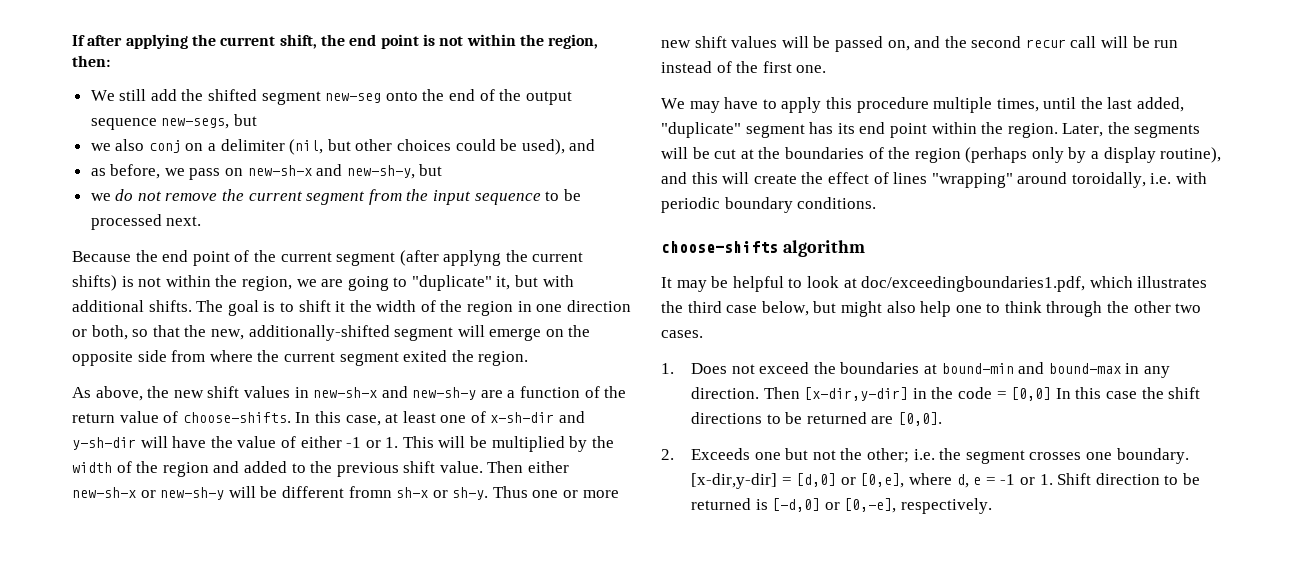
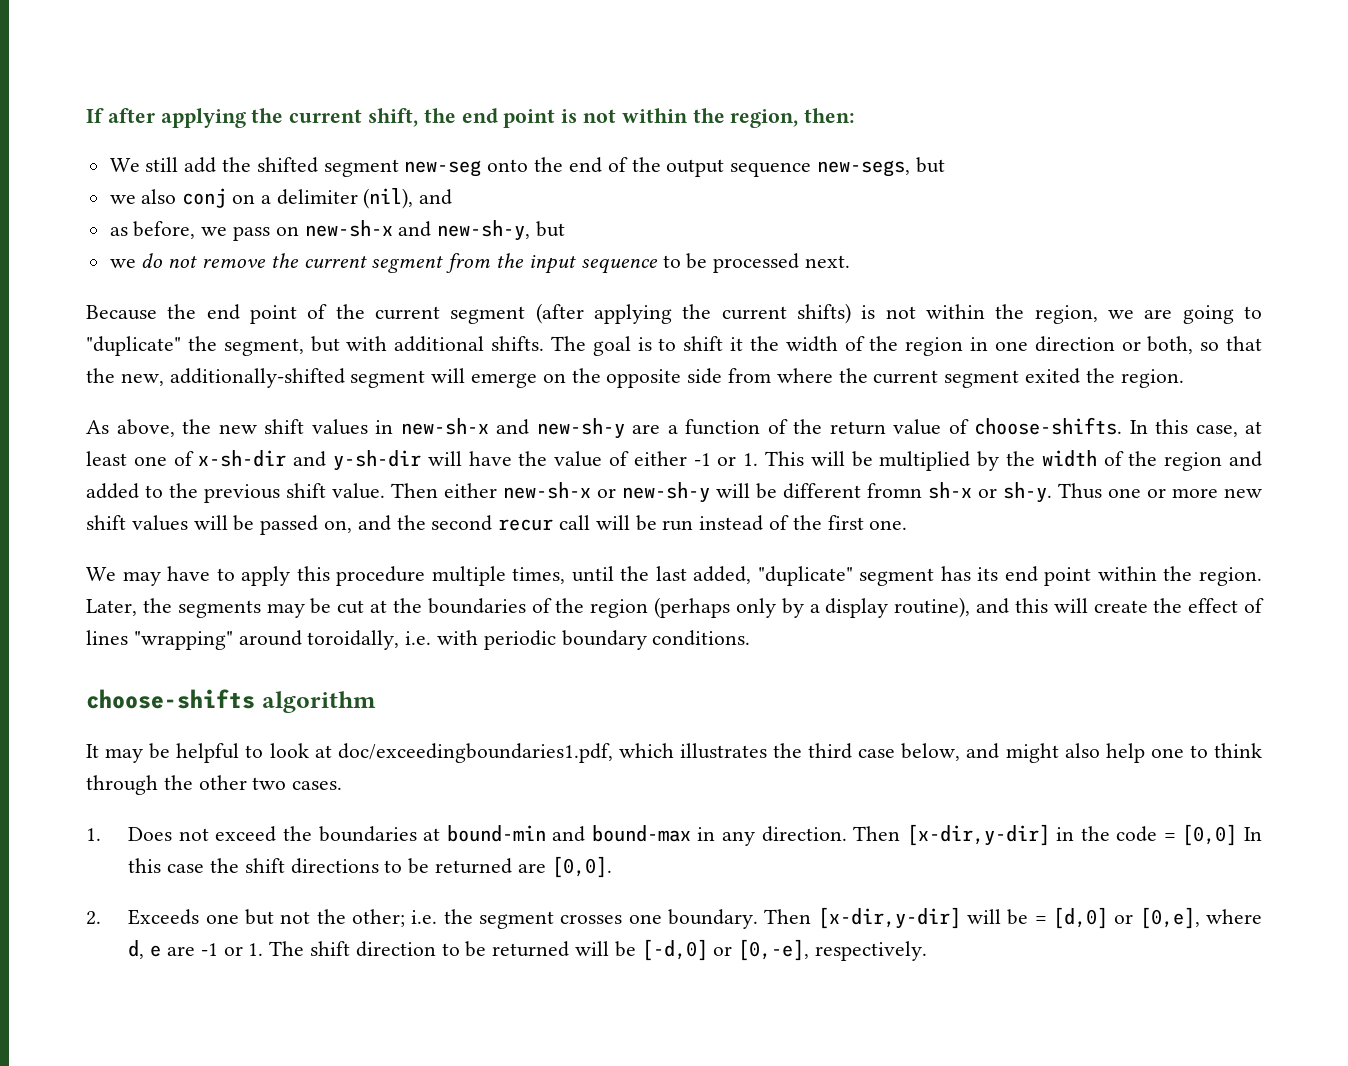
- we also conj on a delimiter (nil, but other choices could be used), and
+ we also conj on a delimiter (nil), and
- Because the end point of the current segment (after applyng the current shifts) is not within the region, we are going to "duplicate" it, but with additional shifts.
+ Because the end point of the current segment (after applying the current shifts) is not within the region, we are going to "duplicate" the segment, but with additional shifts.
- Later, the segments will be cut at the boundaries of the region (perhaps only by a display routine), and this will create the effect of lines "wrapping" around toroidally, i.e. with periodic boundary conditions.
+ Later, the segments may be cut at the boundaries of the region (perhaps only by a display routine), and this will create the effect of lines "wrapping" around toroidally, i.e. with periodic boundary conditions.
- It may be helpful to look at doc/exceedingboundaries1.pdf, which illustrates the third case below, but might also help one to think through the other two cases.
+ It may be helpful to look at doc/exceedingboundaries1.pdf, which illustrates the third case below, and might also help one to think through the other two cases.
- [x-dir,y-dir] = [d,0] or [0,e], where d, e = -1 or 1. Shift direction to be returned is [-d,0] or [0,-e], respectively.
+ Then [x-dir,y-dir] will be = [d,0] or [0,e], where d, e are -1 or 1. The shift direction to be returned will be [-d,0] or [0,-e], respectively.

